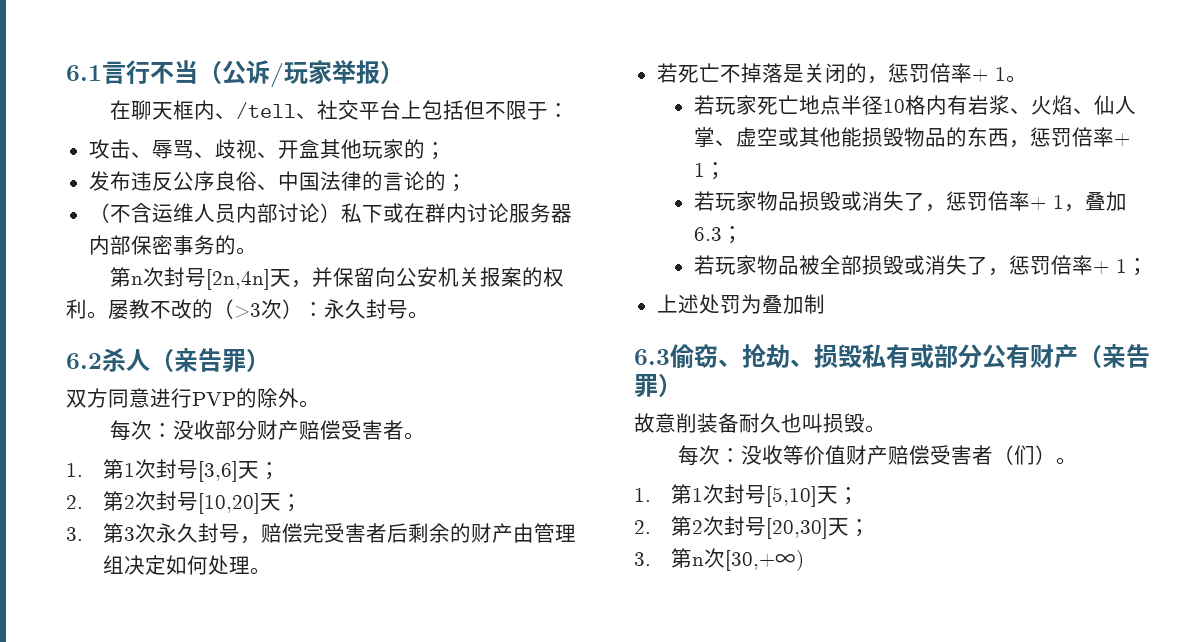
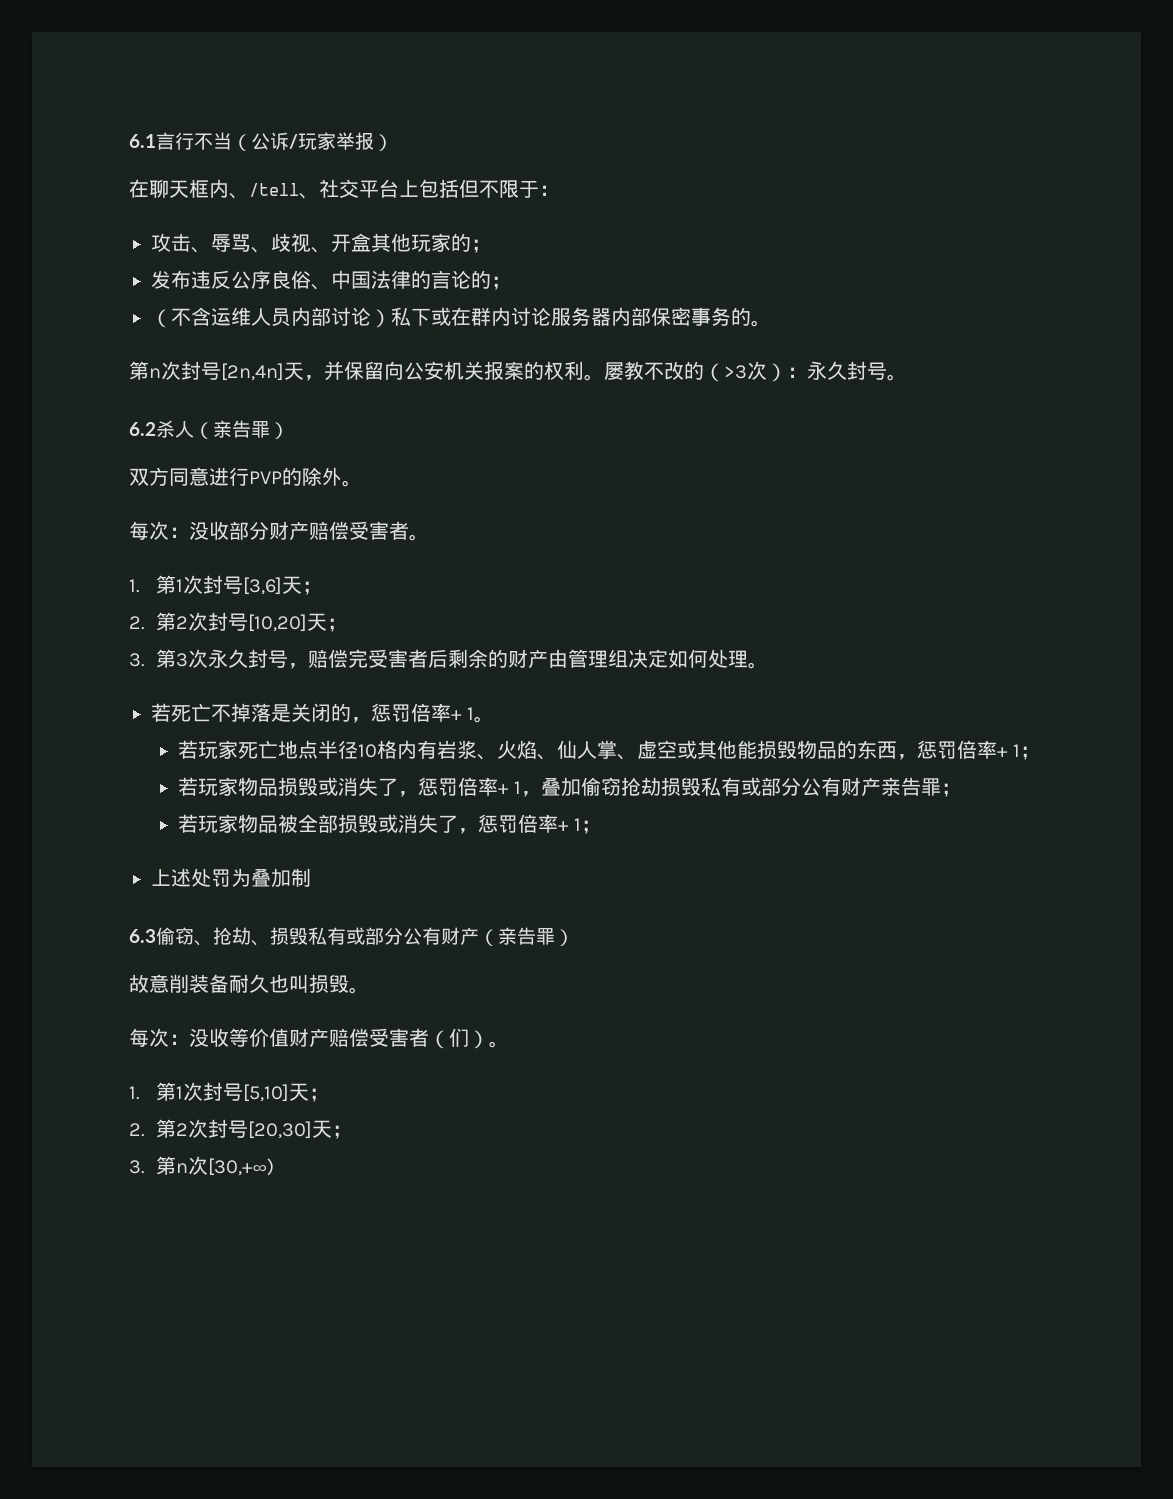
- 若玩家物品损毁或消失了，惩罚倍率+ 1，叠加6.3；
+ 若玩家物品损毁或消失了，惩罚倍率+ 1，叠加偷窃抢劫损毁私有或部分公有财产亲告罪；

